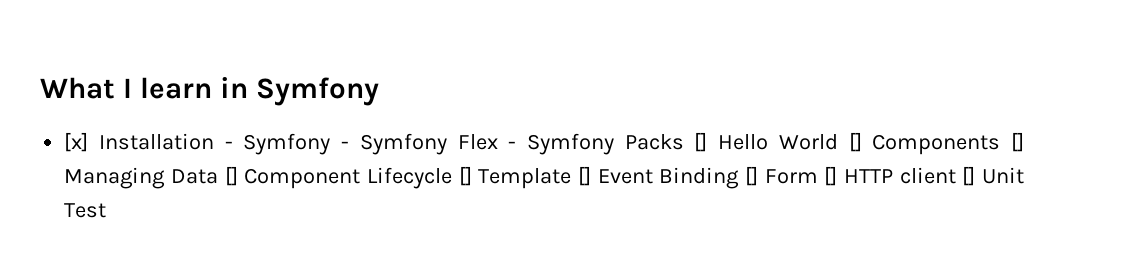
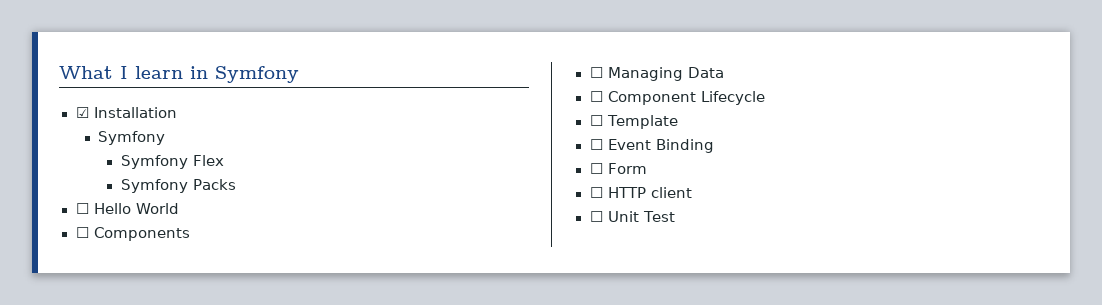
- [x] Installation - Symfony - Symfony Flex - Symfony Packs [] Hello World [] Components [] Managing Data [] Component Lifecycle [] Template [] Event Binding [] Form [] HTTP client [] Unit Test
+ ☑ Installation
+ Symfony
+ Symfony Flex
+ Symfony Packs
+ ☐ Hello World
+ ☐ Components
+ ☐ Managing Data
+ ☐ Component Lifecycle
+ ☐ Template
+ ☐ Event Binding
+ ☐ Form
+ ☐ HTTP client
+ ☐ Unit Test

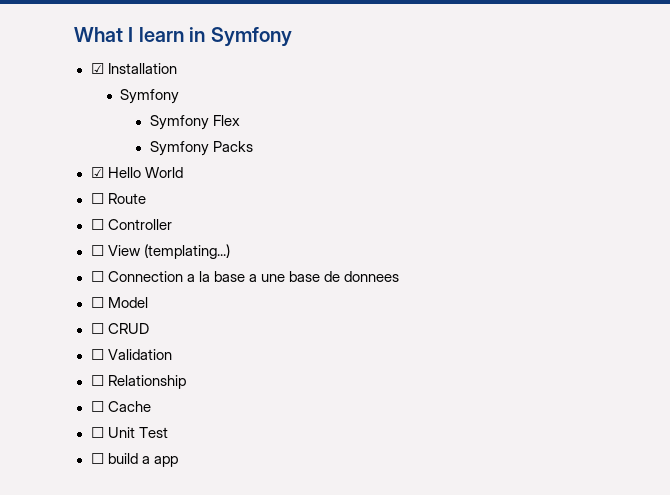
- ☐ Hello World
+ ☑ Hello World
- ☐ Components
- ☐ Managing Data
- ☐ Component Lifecycle
- ☐ Template
- ☐ Event Binding
- ☐ Form
- ☐ HTTP client
+ ☐ Route
+ ☐ Controller
+ ☐ View (templating...)
+ ☐ Connection a la base a une base de donnees
+ ☐ Model
+ ☐ CRUD
+ ☐ Validation
+ ☐ Relationship
+ ☐ Cache
+ ☐ build a app

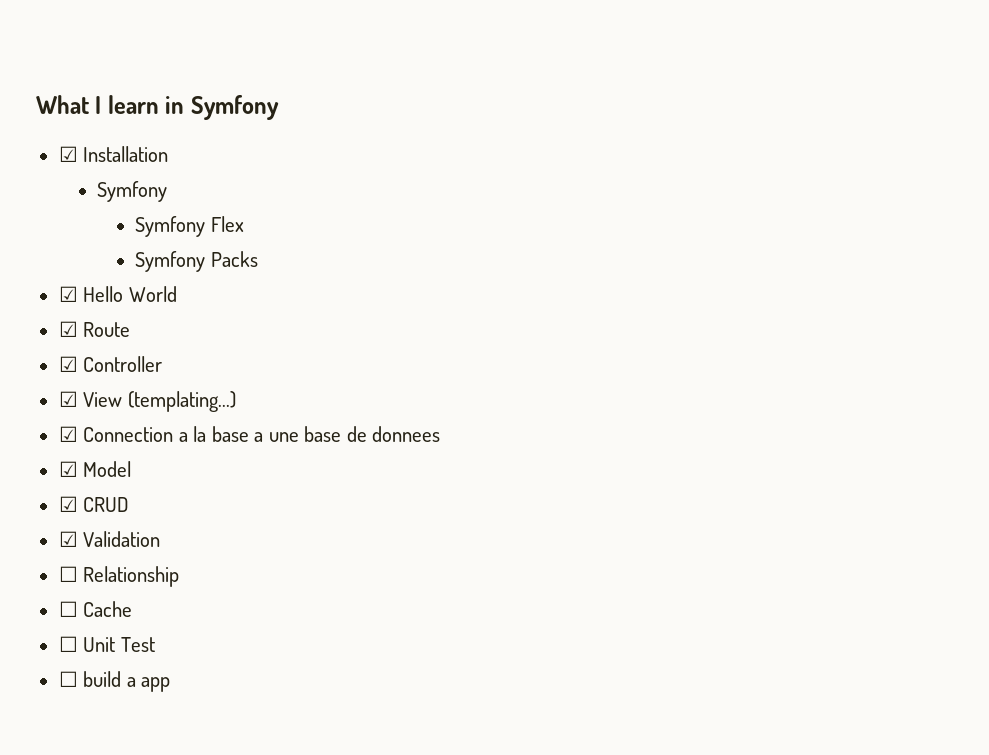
- ☐ Route
+ ☑ Route
- ☐ Controller
+ ☑ Controller
- ☐ View (templating...)
+ ☑ View (templating...)
- ☐ Connection a la base a une base de donnees
+ ☑ Connection a la base a une base de donnees
- ☐ Model
+ ☑ Model
- ☐ CRUD
+ ☑ CRUD
- ☐ Validation
+ ☑ Validation

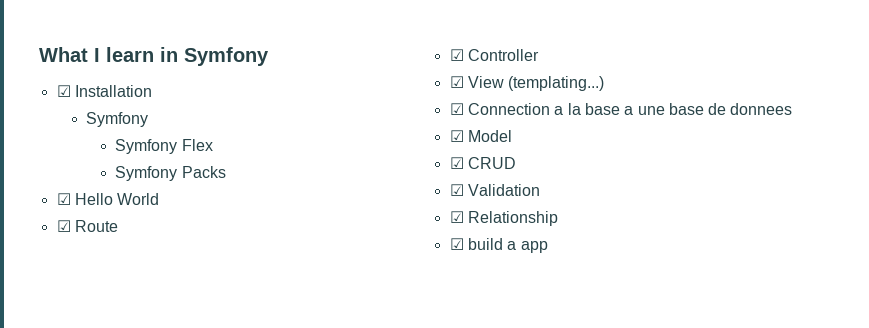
- ☐ Relationship
+ ☑ Relationship
- ☐ Cache
- ☐ Unit Test
- ☐ build a app
+ ☑ build a app

